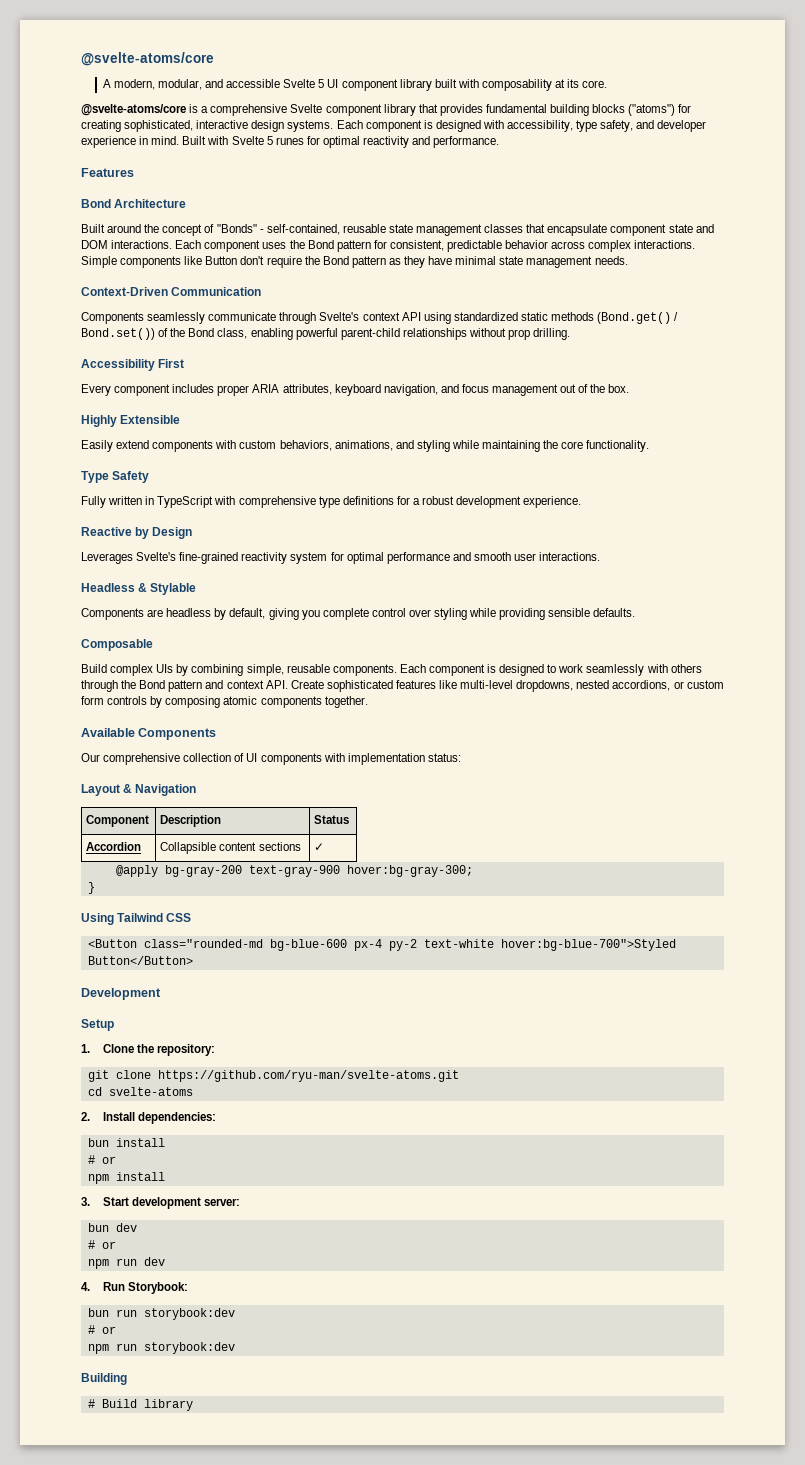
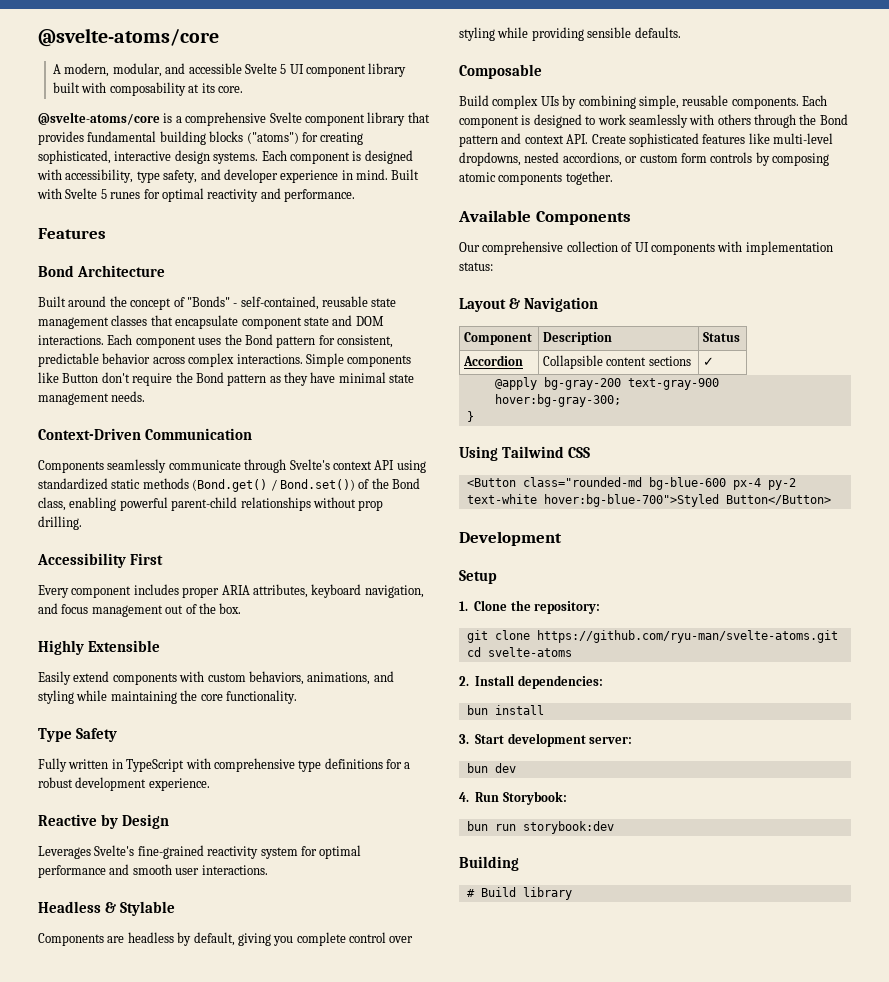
  bun install
- # or
- npm install
  bun dev
- # or
- npm run dev
  bun run storybook:dev
- # or
- npm run storybook:dev

